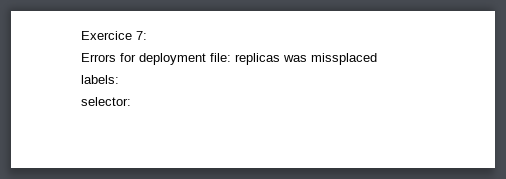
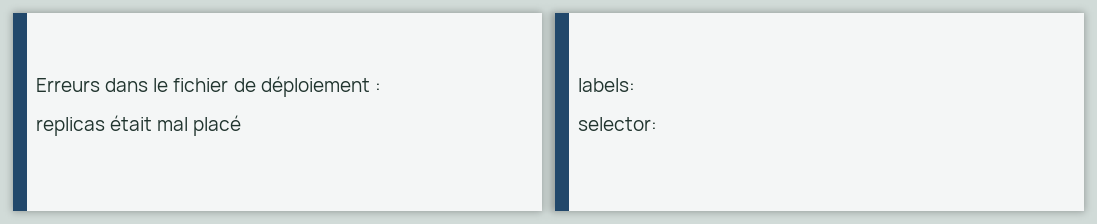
- Exercice 7:
- Errors for deployment file: replicas was missplaced
+ Erreurs dans le fichier de déploiement :
+ replicas était mal placé

